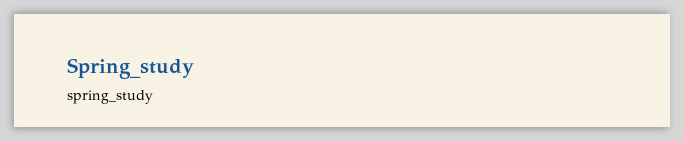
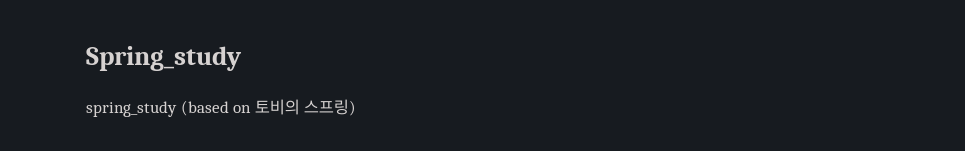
- spring_study
+ spring_study (based on 토비의 스프링)

